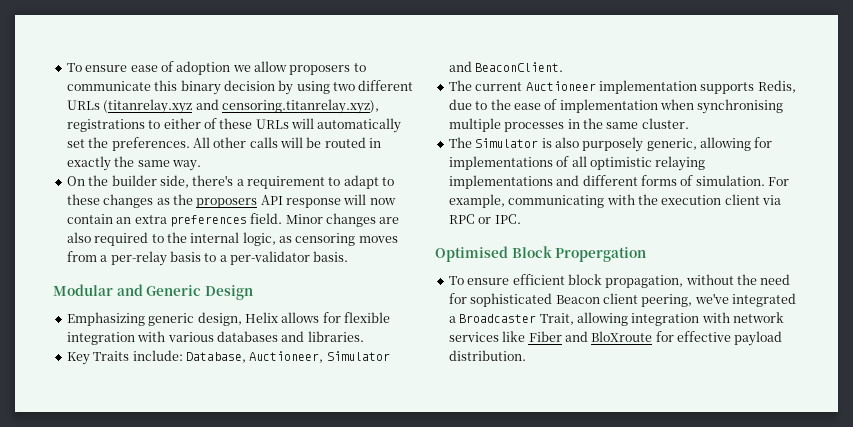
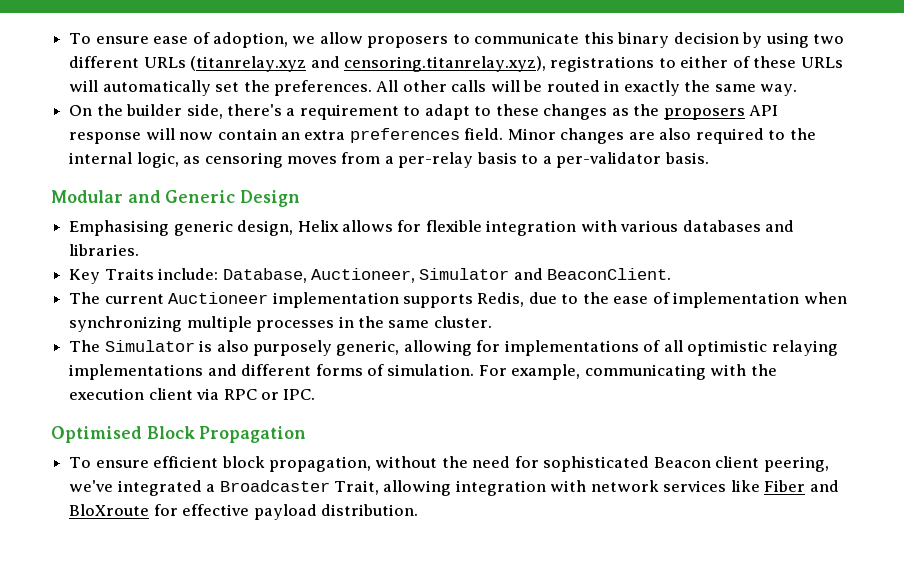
- To ensure ease of adoption we allow proposers to communicate this binary decision by using two different URLs (titanrelay.xyz and censoring.titanrelay.xyz), registrations to either of these URLs will automatically set the preferences.
+ To ensure ease of adoption, we allow proposers to communicate this binary decision by using two different URLs (titanrelay.xyz and censoring.titanrelay.xyz), registrations to either of these URLs will automatically set the preferences.
- Emphasizing generic design, Helix allows for flexible integration with various databases and libraries.
+ Emphasising generic design, Helix allows for flexible integration with various databases and libraries.
- The current Auctioneer implementation supports Redis, due to the ease of implementation when synchronising multiple processes in the same cluster.
+ The current Auctioneer implementation supports Redis, due to the ease of implementation when synchronizing multiple processes in the same cluster.
- Optimised Block Propergation
+ Optimised Block Propagation

